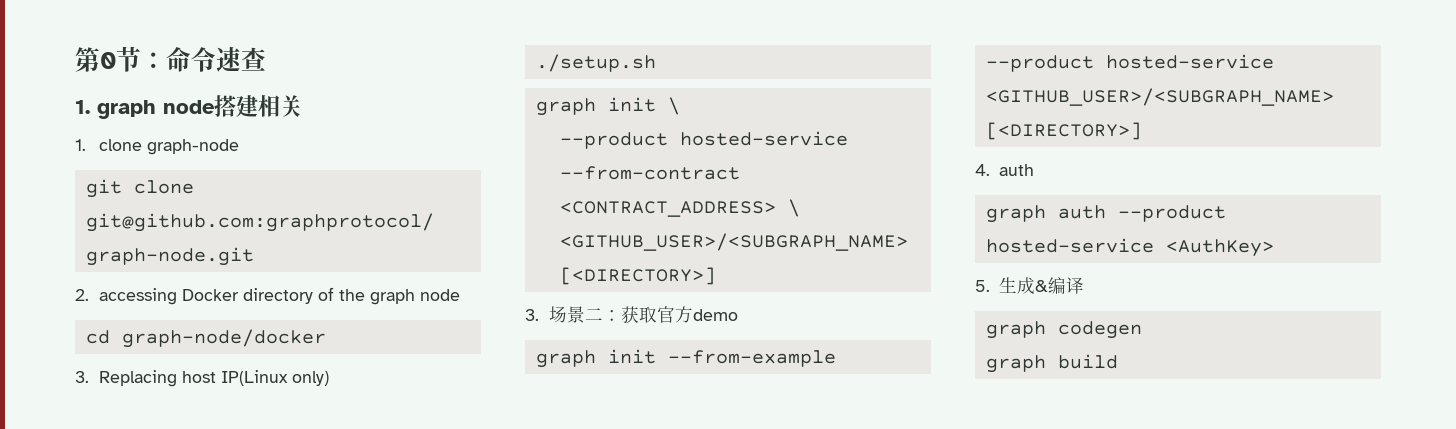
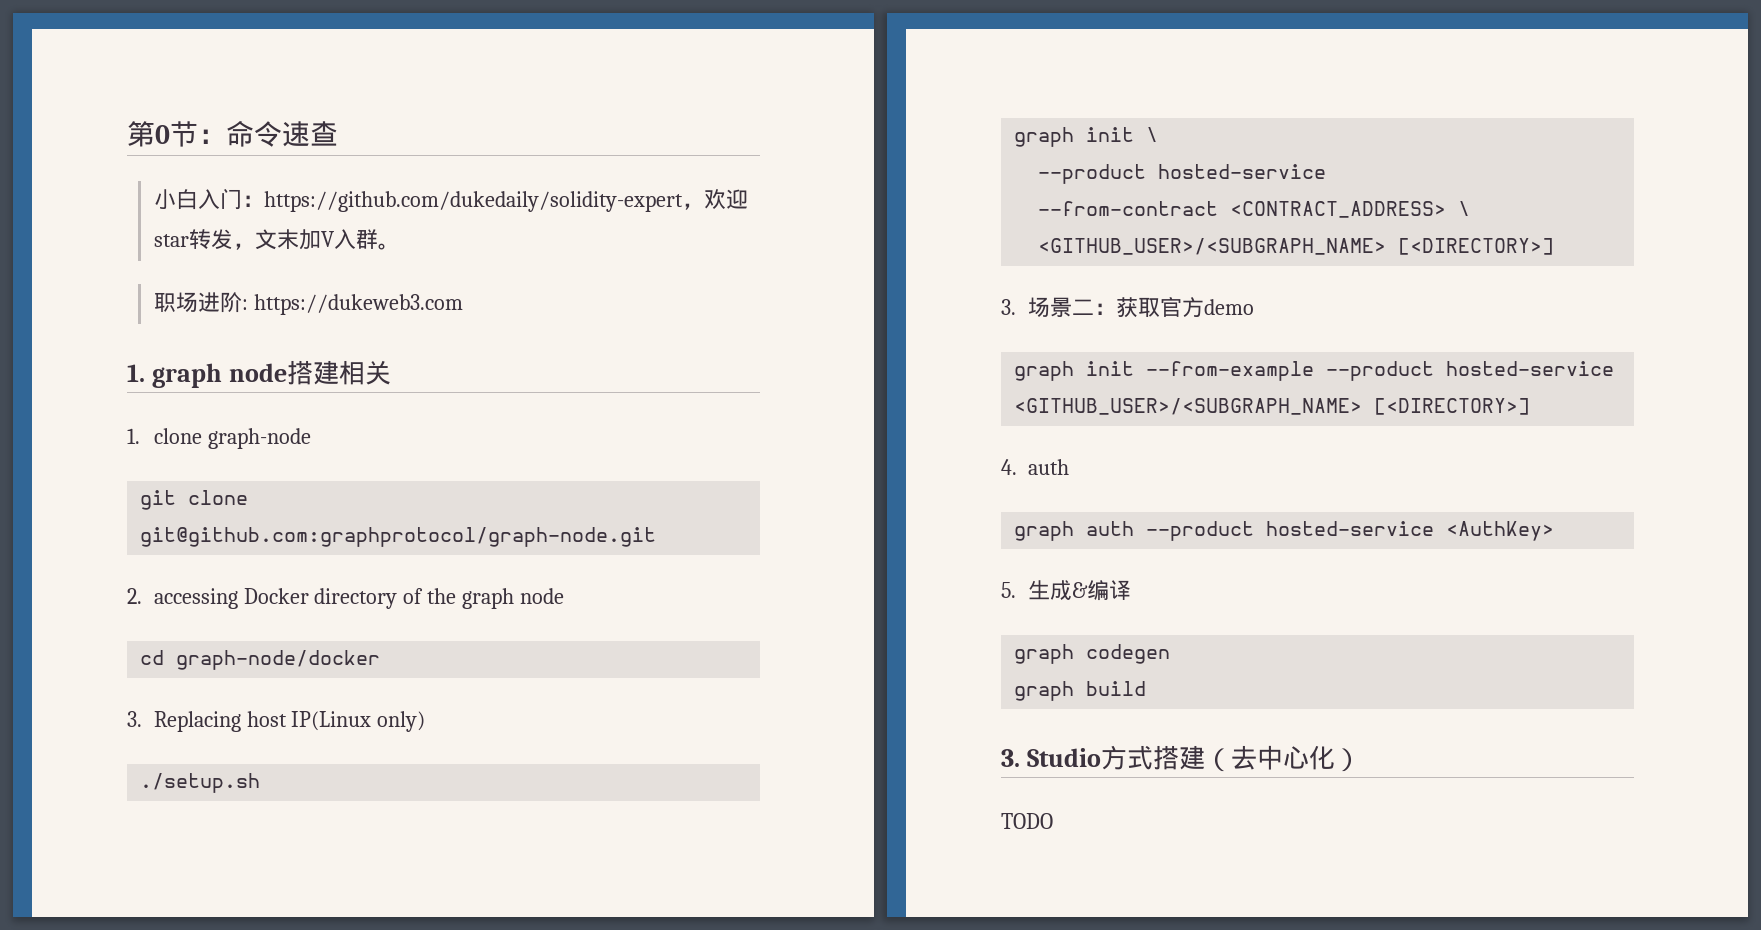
+ 小白入门：https://github.com/dukedaily/solidity-expert，欢迎star转发，文末加V入群。
+ 职场进阶: https://dukeweb3.com
+ 3. Studio方式搭建（去中心化）
+ TODO

